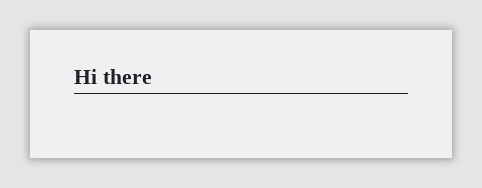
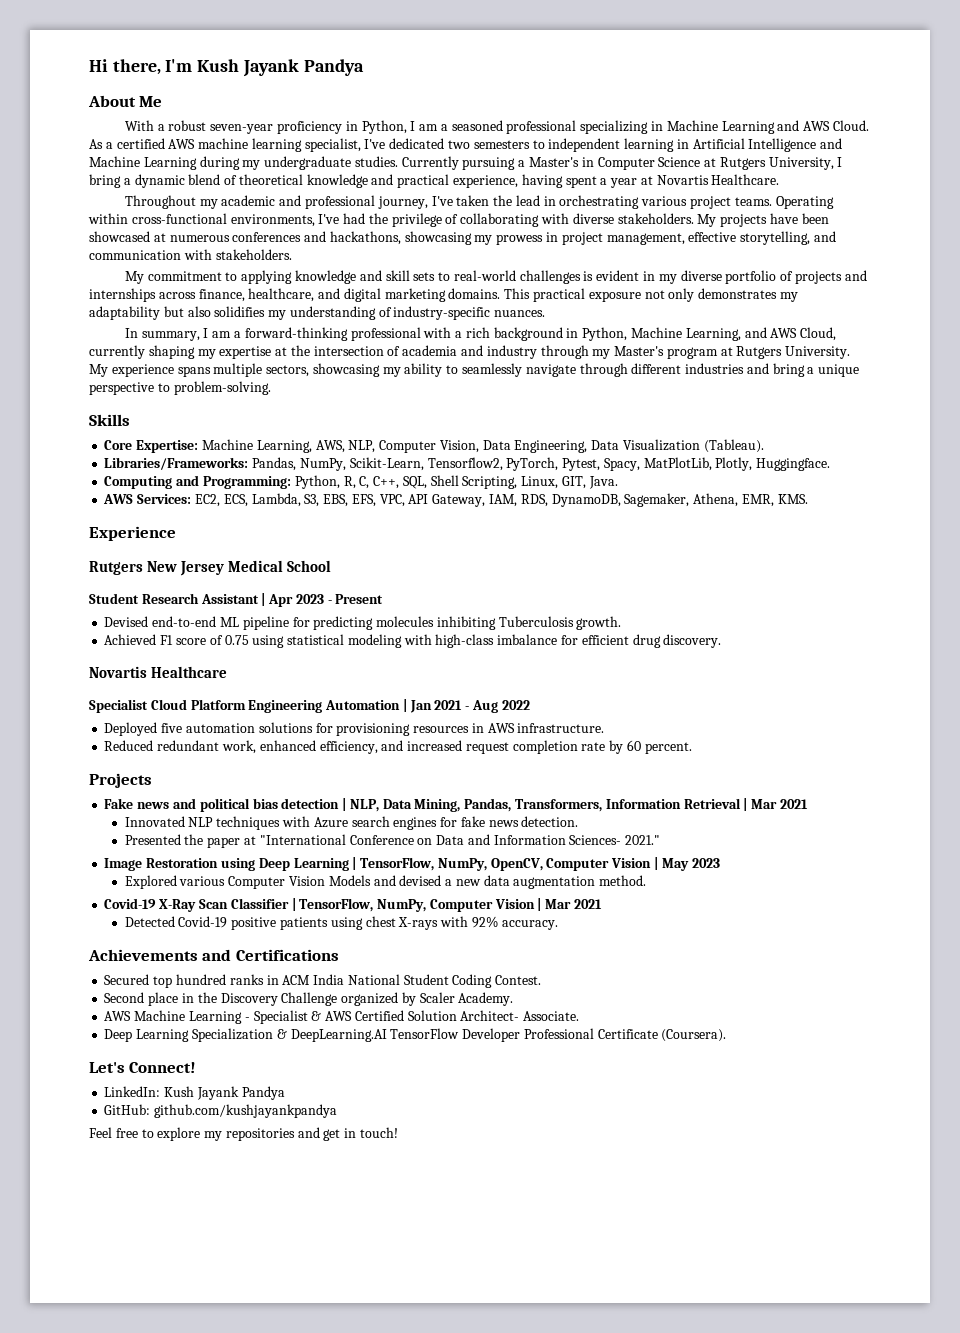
- Hi there
+ Hi there, I'm Kush Jayank Pandya
+ About Me
+ With a robust seven-year proficiency in Python, I am a seasoned professional specializing in Machine Learning and AWS Cloud. As a certified AWS machine learning specialist, I've dedicated two semesters to independent learning in Artificial Intelligence and Machine Learning during my undergraduate studies. Currently pursuing a Master's in Computer Science at Rutgers University, I bring a dynamic blend of theoretical knowledge and practical experience, having spent a year at Novartis Healthcare.
+ Throughout my academic and professional journey, I've taken the lead in orchestrating various project teams. Operating within cross-functional environments, I've had the privilege of collaborating with diverse stakeholders. My projects have been showcased at numerous conferences and hackathons, showcasing my prowess in project management, effective storytelling, and communication with stakeholders.
+ My commitment to applying knowledge and skill sets to real-world challenges is evident in my diverse portfolio of projects and internships across finance, healthcare, and digital marketing domains. This practical exposure not only demonstrates my adaptability but also solidifies my understanding of industry-specific nuances.
+ In summary, I am a forward-thinking professional with a rich background in Python, Machine Learning, and AWS Cloud, currently shaping my expertise at the intersection of academia and industry through my Master's program at Rutgers University. My experience spans multiple sectors, showcasing my ability to seamlessly navigate through different industries and bring a unique perspective to problem-solving.
+ Skills
+ Core Expertise: Machine Learning, AWS, NLP, Computer Vision, Data Engineering, Data Visualization (Tableau).
+ Libraries/Frameworks: Pandas, NumPy, Scikit-Learn, Tensorflow2, PyTorch, Pytest, Spacy, MatPlotLib, Plotly, Huggingface.
+ Computing and Programming: Python, R, C, C++, SQL, Shell Scripting, Linux, GIT, Java.
+ AWS Services: EC2, ECS, Lambda, S3, EBS, EFS, VPC, API Gateway, IAM, RDS, DynamoDB, Sagemaker, Athena, EMR, KMS.
+ Experience
+ Rutgers New Jersey Medical School
+ Student Research Assistant | Apr 2023 - Present
+ Devised end-to-end ML pipeline for predicting molecules inhibiting Tuberculosis growth.
+ Achieved F1 score of 0.75 using statistical modeling with high-class imbalance for efficient drug discovery.
+ Novartis Healthcare
+ Specialist Cloud Platform Engineering Automation | Jan 2021 - Aug 2022
+ Deployed five automation solutions for provisioning resources in AWS infrastructure.
+ Reduced redundant work, enhanced efficiency, and increased request completion rate by 60 percent.
+ Projects
+ Fake news and political bias detection | NLP, Data Mining, Pandas, Transformers, Information Retrieval | Mar 2021
+ Innovated NLP techniques with Azure search engines for fake news detection.
+ Presented the paper at "International Conference on Data and Information Sciences- 2021."
+ Image Restoration using Deep Learning | TensorFlow, NumPy, OpenCV, Computer Vision | May 2023
+ Explored various Computer Vision Models and devised a new data augmentation method.
+ Covid-19 X-Ray Scan Classifier | TensorFlow, NumPy, Computer Vision | Mar 2021
+ Detected Covid-19 positive patients using chest X-rays with 92% accuracy.
+ Achievements and Certifications
+ Secured top hundred ranks in ACM India National Student Coding Contest.
+ Second place in the Discovery Challenge organized by Scaler Academy.
+ AWS Machine Learning - Specialist & AWS Certified Solution Architect- Associate.
+ Deep Learning Specialization & DeepLearning.AI TensorFlow Developer Professional Certificate (Coursera).
+ Let's Connect!
+ LinkedIn: Kush Jayank Pandya
+ GitHub: github.com/kushjayankpandya
+ Feel free to explore my repositories and get in touch!

